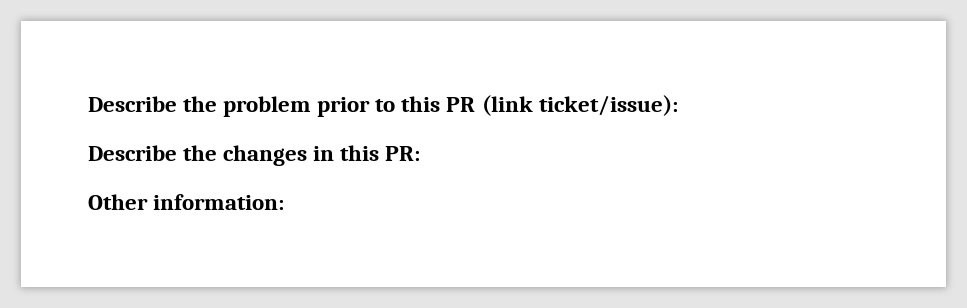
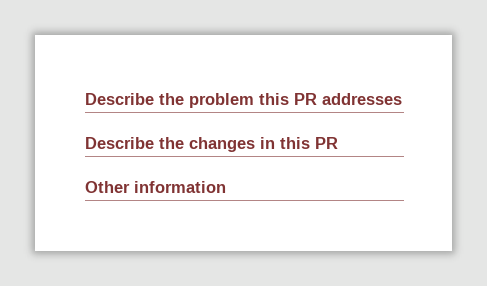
- Describe the problem prior to this PR (link ticket/issue):
+ Describe the problem this PR addresses
- Describe the changes in this PR:
+ Describe the changes in this PR
- Other information:
+ Other information

